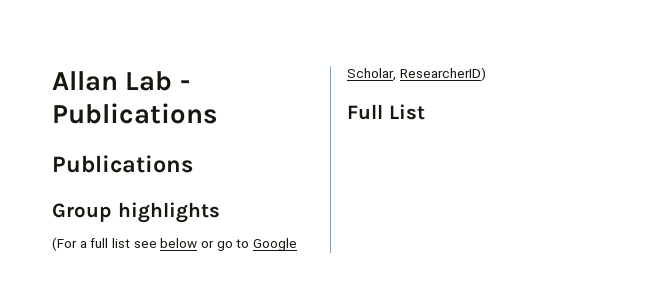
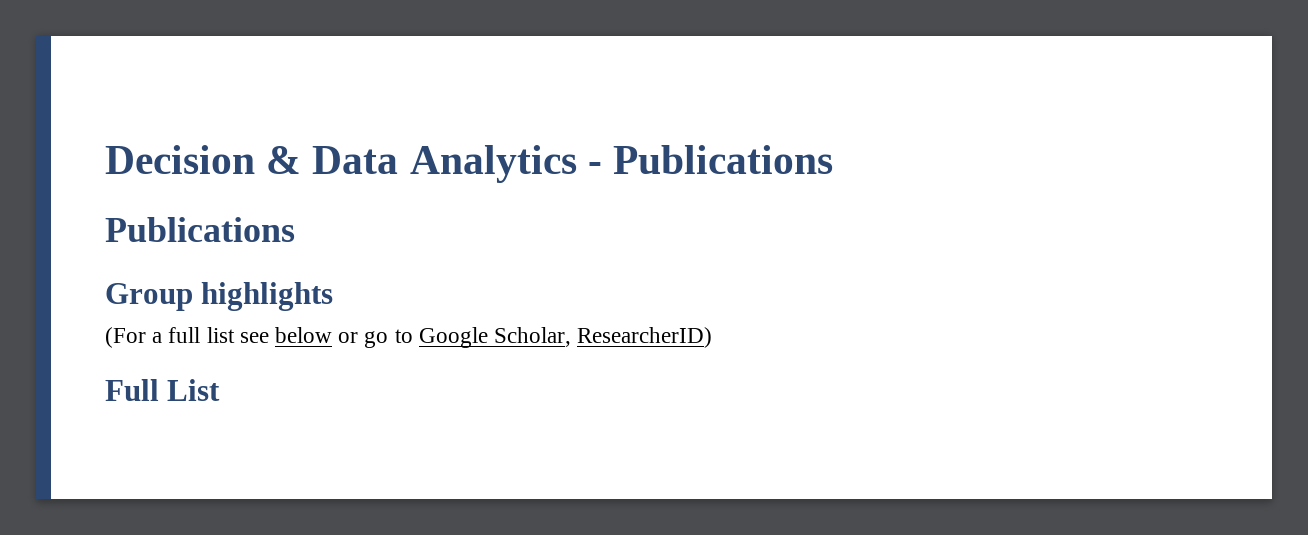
- Allan Lab - Publications
+ Decision & Data Analytics - Publications

